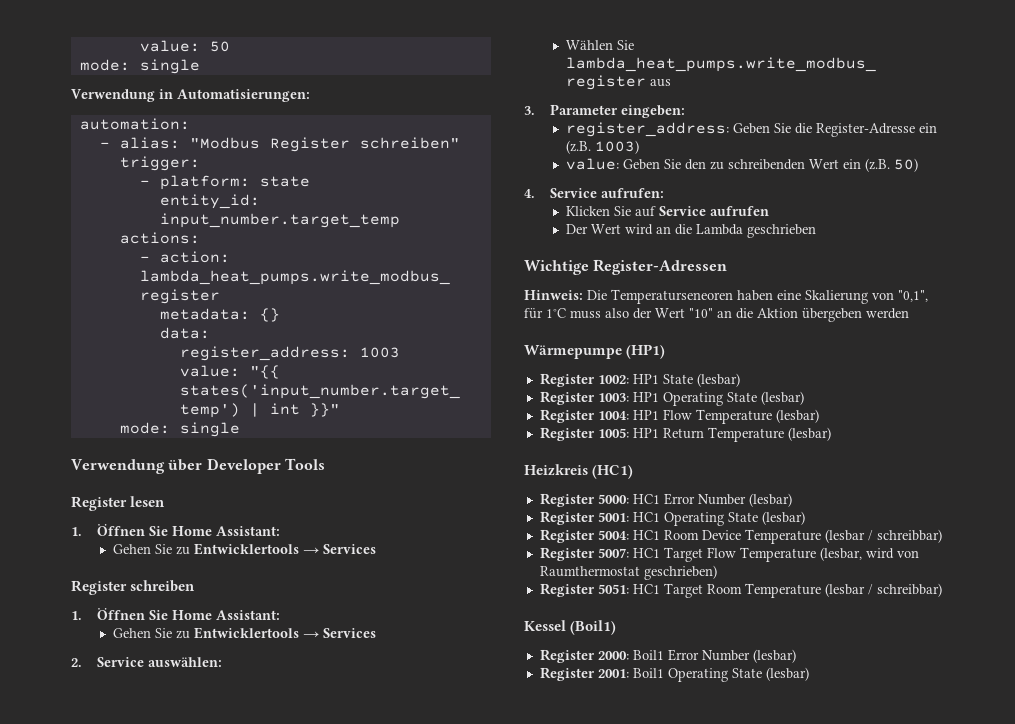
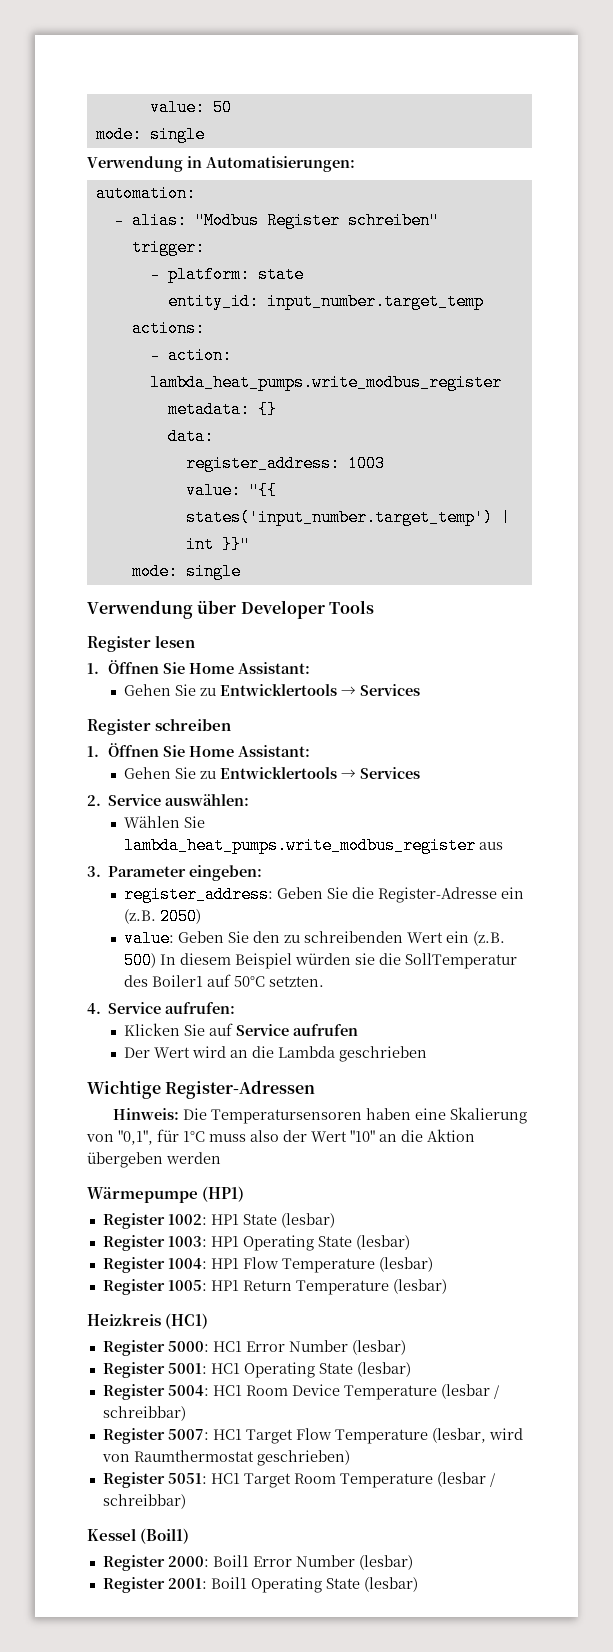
- register_address: Geben Sie die Register-Adresse ein (z.B. 1003)
+ register_address: Geben Sie die Register-Adresse ein (z.B. 2050)
- value: Geben Sie den zu schreibenden Wert ein (z.B. 50)
+ value: Geben Sie den zu schreibenden Wert ein (z.B. 500) In diesem Beispiel würden sie die SollTemperatur des Boiler1 auf 50°C setzten.
- Hinweis: Die Temperaturseneoren haben eine Skalierung von "0,1", für 1°C muss also der Wert "10" an die Aktion übergeben werden
+ Hinweis: Die Temperatursensoren haben eine Skalierung von "0,1", für 1°C muss also der Wert "10" an die Aktion übergeben werden

